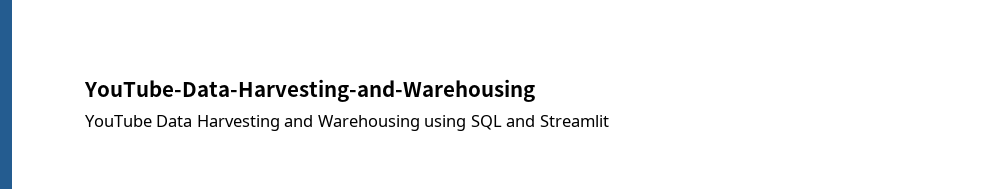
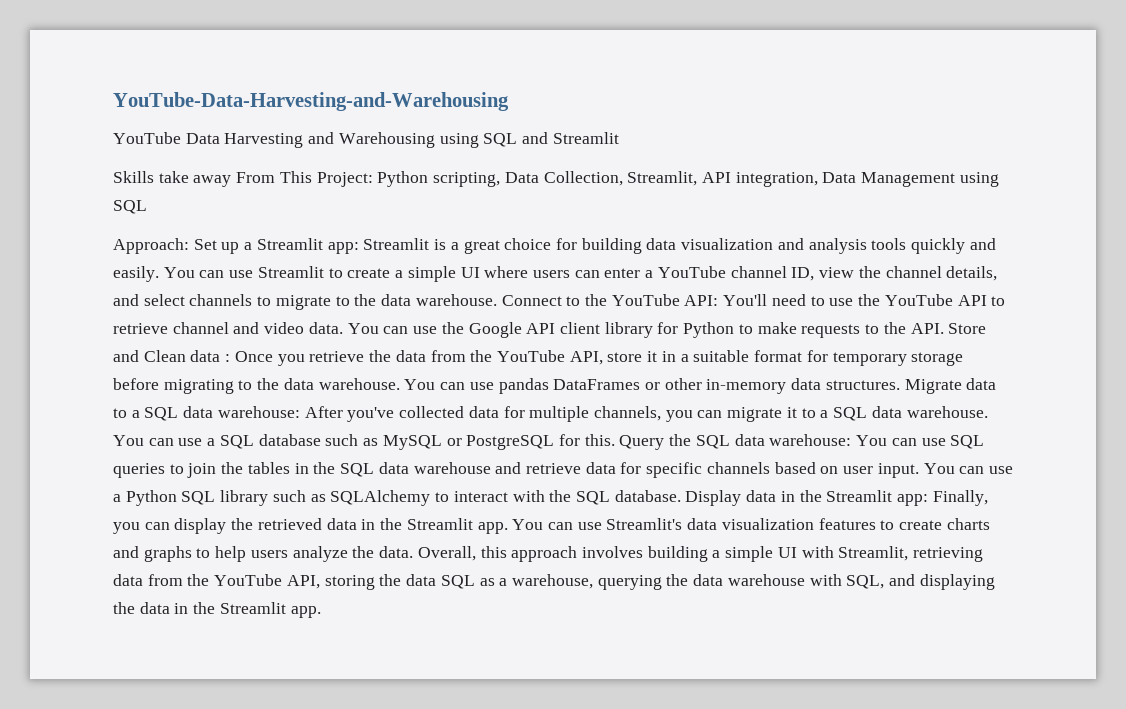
+ Skills take away From This Project: Python scripting, Data Collection, Streamlit, API integration, Data Management using SQL
+ Approach: Set up a Streamlit app: Streamlit is a great choice for building data visualization and analysis tools quickly and easily. You can use Streamlit to create a simple UI where users can enter a YouTube channel ID, view the channel details, and select channels to migrate to the data warehouse. Connect to the YouTube API: You'll need to use the YouTube API to retrieve channel and video data. You can use the Google API client library for Python to make requests to the API. Store and Clean data : Once you retrieve the data from the YouTube API, store it in a suitable format for temporary storage before migrating to the data warehouse. You can use pandas DataFrames or other in-memory data structures. Migrate data to a SQL data warehouse: After you've collected data for multiple channels, you can migrate it to a SQL data warehouse. You can use a SQL database such as MySQL or PostgreSQL for this. Query the SQL data warehouse: You can use SQL queries to join the tables in the SQL data warehouse and retrieve data for specific channels based on user input. You can use a Python SQL library such as SQLAlchemy to interact with the SQL database. Display data in the Streamlit app: Finally, you can display the retrieved data in the Streamlit app. You can use Streamlit's data visualization features to create charts and graphs to help users analyze the data. Overall, this approach involves building a simple UI with Streamlit, retrieving data from the YouTube API, storing the data SQL as a warehouse, querying the data warehouse with SQL, and displaying the data in the Streamlit app.

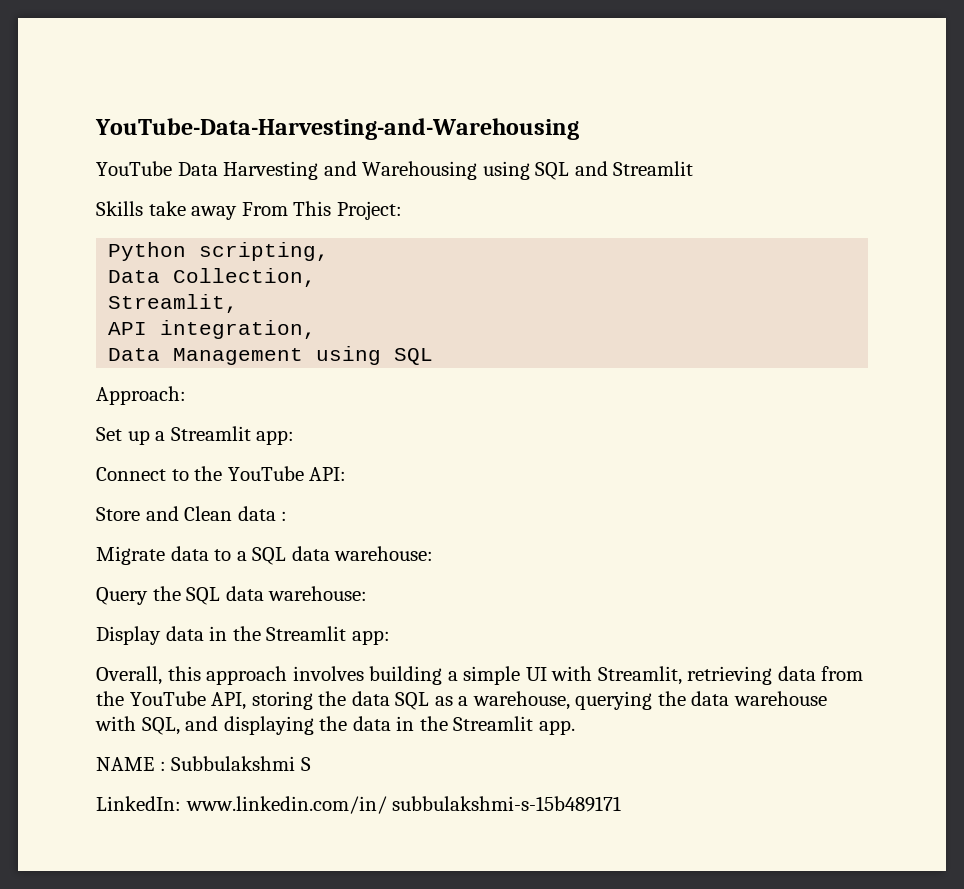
- Skills take away From This Project: Python scripting, Data Collection, Streamlit, API integration, Data Management using SQL
+ Skills take away From This Project:
+ Python scripting,
+ Data Collection,
+ Streamlit,
+ API integration,
+ Data Management using SQL
- Approach: Set up a Streamlit app: Streamlit is a great choice for building data visualization and analysis tools quickly and easily. You can use Streamlit to create a simple UI where users can enter a YouTube channel ID, view the channel details, and select channels to migrate to the data warehouse. Connect to the YouTube API: You'll need to use the YouTube API to retrieve channel and video data. You can use the Google API client library for Python to make requests to the API. Store and Clean data : Once you retrieve the data from the YouTube API, store it in a suitable format for temporary storage before migrating to the data warehouse. You can use pandas DataFrames or other in-memory data structures. Migrate data to a SQL data warehouse: After you've collected data for multiple channels, you can migrate it to a SQL data warehouse. You can use a SQL database such as MySQL or PostgreSQL for this. Query the SQL data warehouse: You can use SQL queries to join the tables in the SQL data warehouse and retrieve data for specific channels based on user input. You can use a Python SQL library such as SQLAlchemy to interact with the SQL database. Display data in the Streamlit app: Finally, you can display the retrieved data in the Streamlit app. You can use Streamlit's data visualization features to create charts and graphs to help users analyze the data. Overall, this approach involves building a simple UI with Streamlit, retrieving data from the YouTube API, storing the data SQL as a warehouse, querying the data warehouse with SQL, and displaying the data in the Streamlit app.
+ Approach:
+ Set up a Streamlit app:
+ Connect to the YouTube API:
+ Store and Clean data :
+ Migrate data to a SQL data warehouse:
+ Query the SQL data warehouse:
+ Display data in the Streamlit app:
+ Overall, this approach involves building a simple UI with Streamlit, retrieving data from the YouTube API, storing the data SQL as a warehouse, querying the data warehouse with SQL, and displaying the data in the Streamlit app.
+ NAME : Subbulakshmi S
+ LinkedIn: www.linkedin.com/in/ subbulakshmi-s-15b489171

